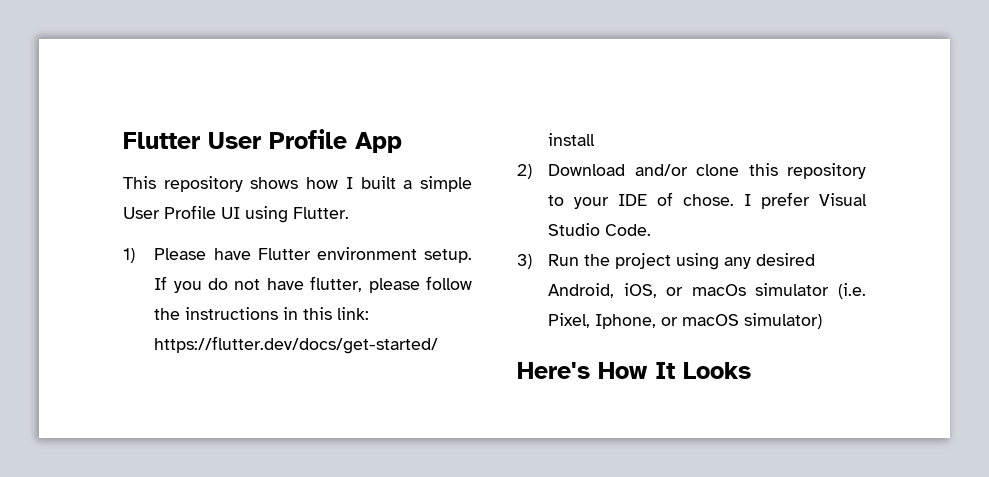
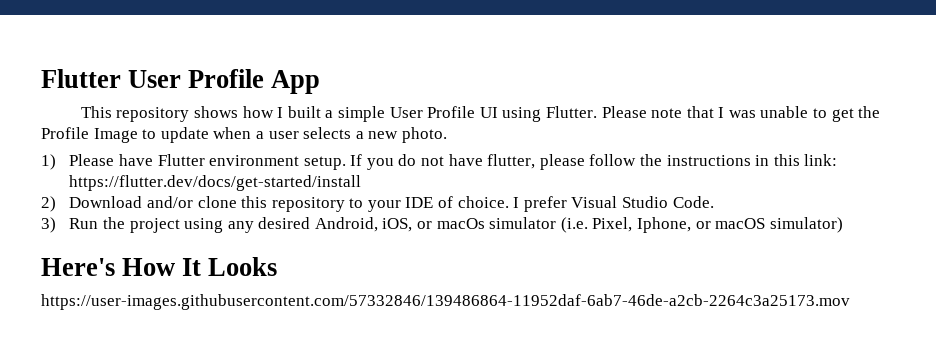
+ Please note that I was unable to get the Profile Image to update when a user selects a new photo.
- 2) Download and/or clone this repository to your IDE of chose.
+ 2) Download and/or clone this repository to your IDE of choice.
+ https://user-images.githubusercontent.com/57332846/139486864-11952daf-6ab7-46de-a2cb-2264c3a25173.mov

